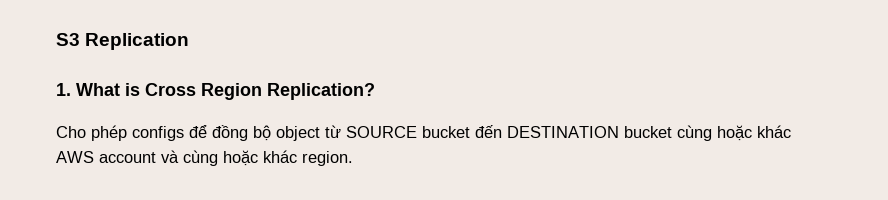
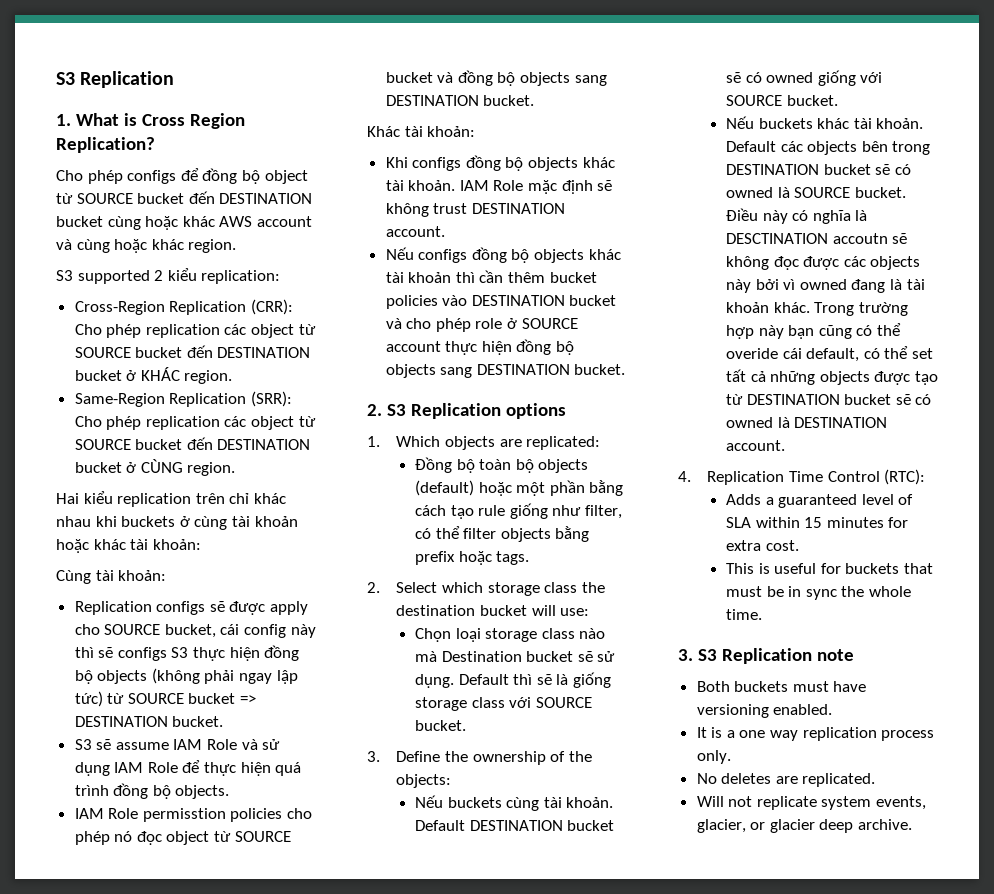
+ S3 supported 2 kiểu replication:
+ Cross-Region Replication (CRR): Cho phép replication các object từ SOURCE bucket đến DESTINATION bucket ở KHÁC region.
+ Same-Region Replication (SRR): Cho phép replication các object từ SOURCE bucket đến DESTINATION bucket ở CÙNG region.
+ Hai kiểu replication trên chỉ khác nhau khi buckets ở cùng tài khoản hoặc khác tài khoản:
+ Cùng tài khoản:
+ Replication configs sẽ được apply cho SOURCE bucket, cái config này thì sẽ configs S3 thực hiện đồng bộ objects (không phải ngay lập tức) từ SOURCE bucket => DESTINATION bucket.
+ S3 sẽ assume IAM Role và sử dụng IAM Role để thực hiện quá trình đồng bộ objects.
+ IAM Role permisstion policies cho phép nó đọc object từ SOURCE bucket và đồng bộ objects sang DESTINATION bucket.
+ Khác tài khoản:
+ Khi configs đồng bộ objects khác tài khoản. IAM Role mặc định sẽ không trust DESTINATION account.
+ Nếu configs đồng bộ objects khác tài khoản thì cần thêm bucket policies vào DESTINATION bucket và cho phép role ở SOURCE account thực hiện đồng bộ objects sang DESTINATION bucket.
+ 2. S3 Replication options
+ 1. Which objects are replicated:
+ Đồng bộ toàn bộ objects (default) hoặc một phần bằng cách tạo rule giống như filter, có thể filter objects bằng prefix hoặc tags.
+ 2. Select which storage class the destination bucket will use:
+ Chọn loại storage class nào mà Destination bucket sẽ sử dụng. Default thì sẽ là giống storage class với SOURCE bucket.
+ 3. Define the ownership of the objects:
+ Nếu buckets cùng tài khoản. Default DESTINATION bucket sẽ có owned giống với SOURCE bucket.
+ Nếu buckets khác tài khoản. Default các objects bên trong DESTINATION bucket sẽ có owned là SOURCE bucket. Điều này có nghĩa là DESCTINATION accoutn sẽ không đọc được các objects này bởi vì owned đang là tài khoản khác. Trong trường hợp này bạn cũng có thể overide cái default, có thể set tất cả những objects được tạo từ DESTINATION bucket sẽ có owned là DESTINATION account.
+ 4. Replication Time Control (RTC):
+ Adds a guaranteed level of SLA within 15 minutes for extra cost.
+ This is useful for buckets that must be in sync the whole time.
+ 3. S3 Replication note
+ Both buckets must have versioning enabled.
+ It is a one way replication process only.
+ No deletes are replicated.
+ Will not replicate system events, glacier, or glacier deep archive.

